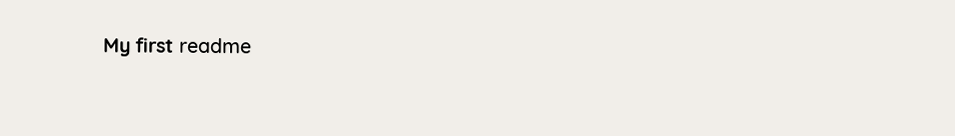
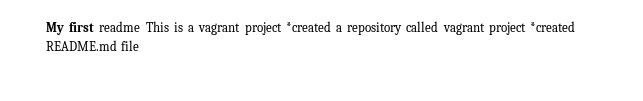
- My first readme
+ My first readme This is a vagrant project *created a repository called vagrant project *created README.md file

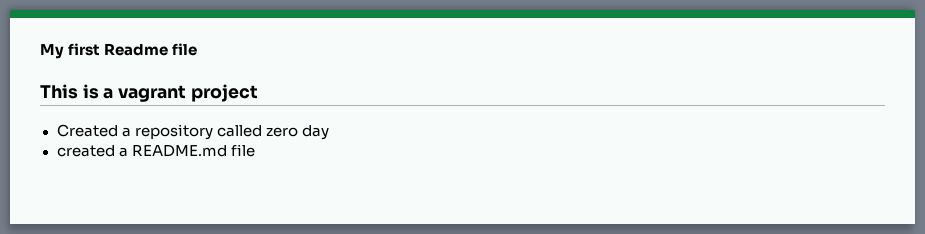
- My first readme This is a vagrant project *created a repository called vagrant project *created README.md file
+ My first Readme file
+ This is a vagrant project
+ Created a repository called zero day
+ created a README.md file

